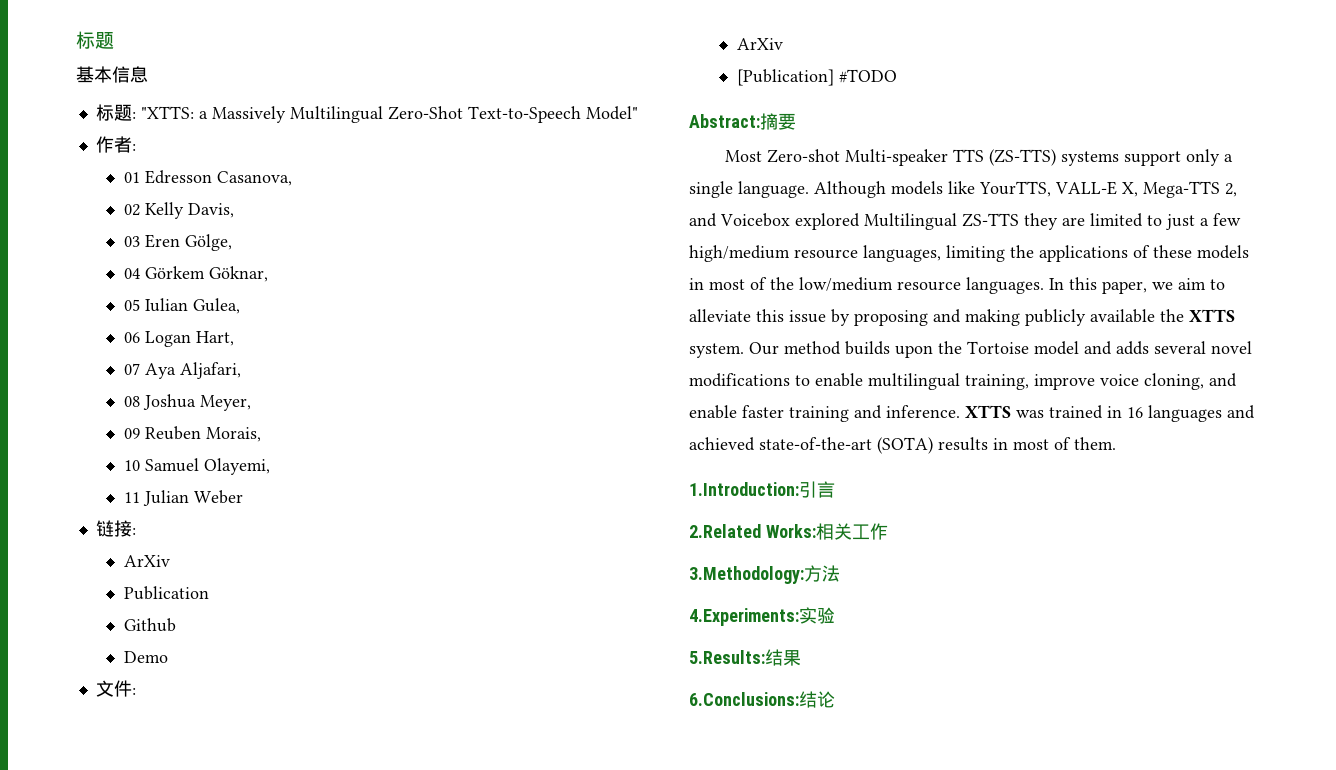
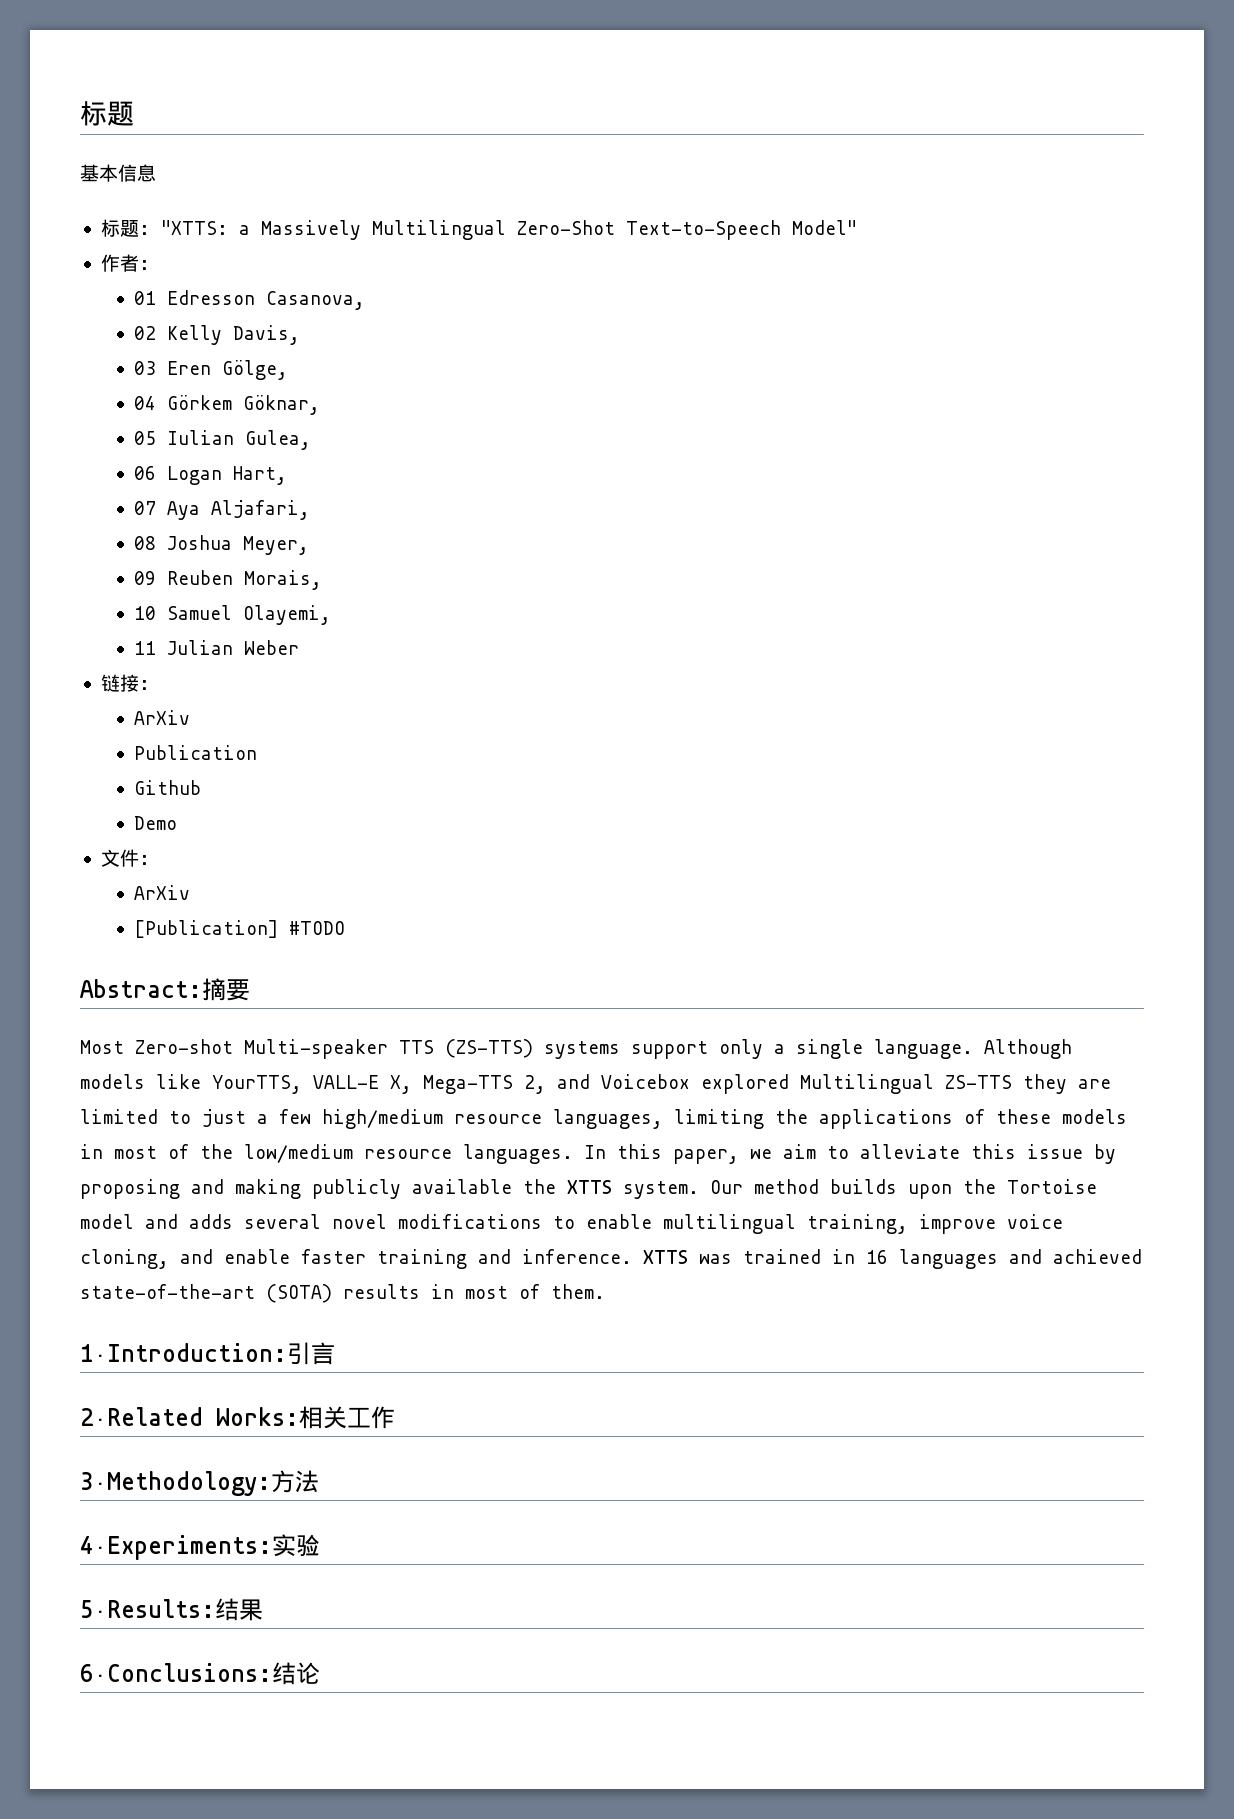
- 1.Introduction:引言
+ 1·Introduction:引言
- 2.Related Works:相关工作
+ 2·Related Works:相关工作
- 3.Methodology:方法
+ 3·Methodology:方法
- 4.Experiments:实验
+ 4·Experiments:实验
- 5.Results:结果
+ 5·Results:结果
- 6.Conclusions:结论
+ 6·Conclusions:结论

